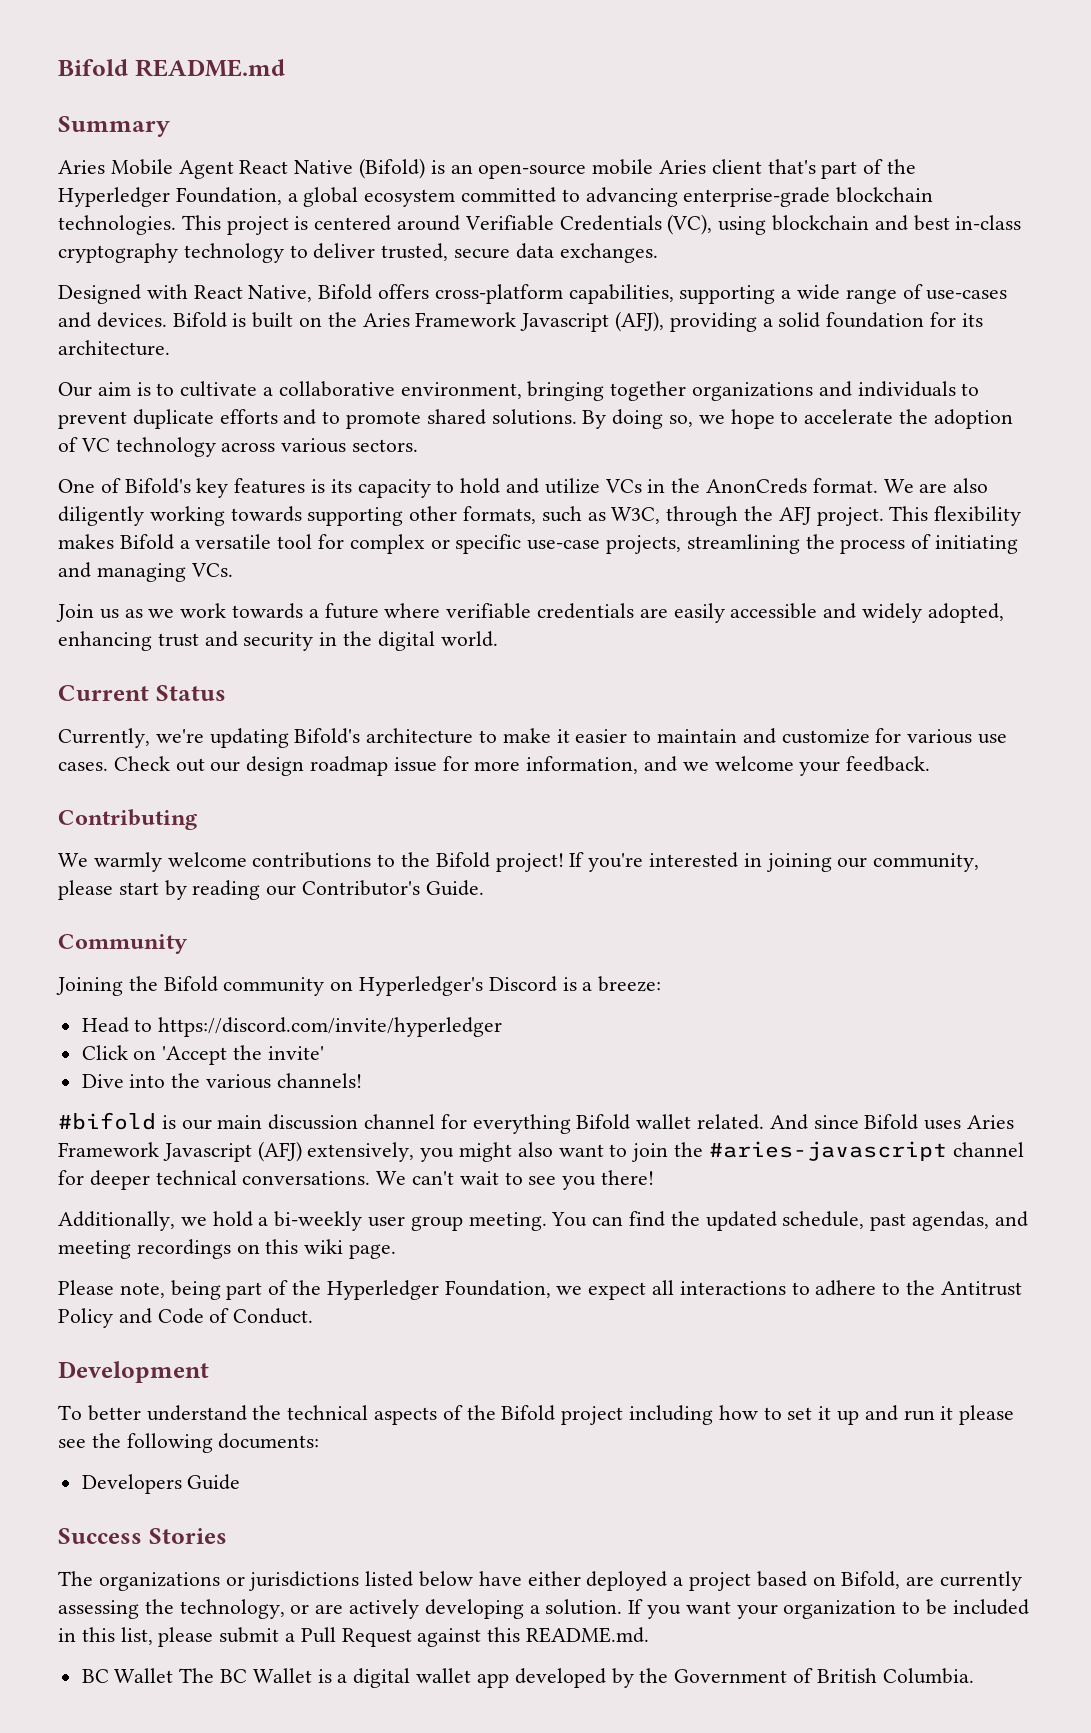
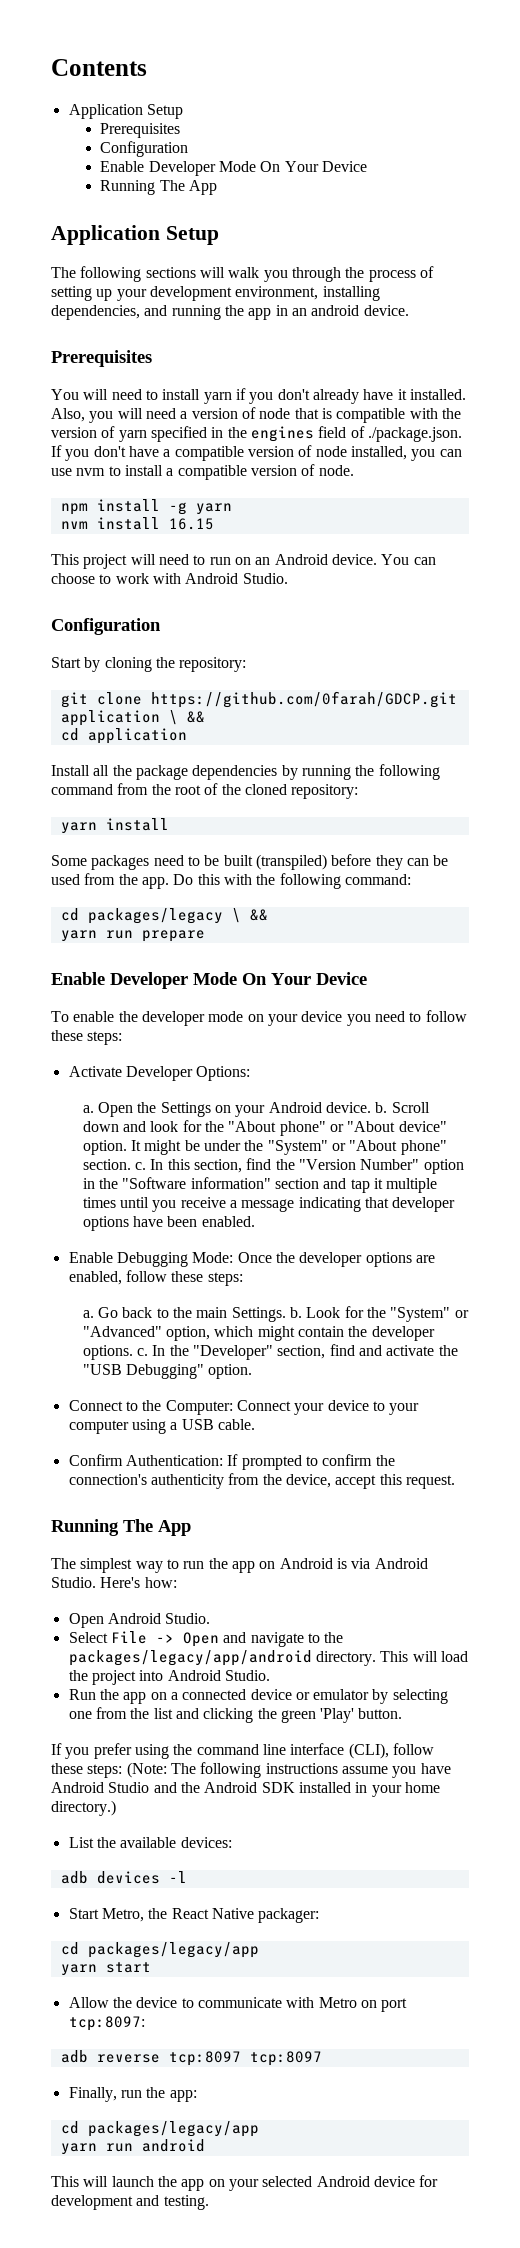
- Bifold README.md
- Summary
- Aries Mobile Agent React Native (Bifold) is an open-source mobile Aries client that's part of the Hyperledger Foundation, a global ecosystem committed to advancing enterprise-grade blockchain technologies. This project is centered around Verifiable Credentials (VC), using blockchain and best in-class cryptography technology to deliver trusted, secure data exchanges.
- Designed with React Native, Bifold offers cross-platform capabilities, supporting a wide range of use-cases and devices. Bifold is built on the Aries Framework Javascript (AFJ), providing a solid foundation for its architecture.
- Our aim is to cultivate a collaborative environment, bringing together organizations and individuals to prevent duplicate efforts and to promote shared solutions. By doing so, we hope to accelerate the adoption of VC technology across various sectors.
- One of Bifold's key features is its capacity to hold and utilize VCs in the AnonCreds format. We are also diligently working towards supporting other formats, such as W3C, through the AFJ project. This flexibility makes Bifold a versatile tool for complex or specific use-case projects, streamlining the process of initiating and managing VCs.
- Join us as we work towards a future where verifiable credentials are easily accessible and widely adopted, enhancing trust and security in the digital world.
- Current Status
- Currently, we're updating Bifold's architecture to make it easier to maintain and customize for various use cases. Check out our design roadmap issue for more information, and we welcome your feedback.
- Contributing
- We warmly welcome contributions to the Bifold project! If you're interested in joining our community, please start by reading our Contributor's Guide.
- Community
- Joining the Bifold community on Hyperledger's Discord is a breeze:
- Head to https://discord.com/invite/hyperledger
- Click on 'Accept the invite'
- Dive into the various channels!
- #bifold is our main discussion channel for everything Bifold wallet related. And since Bifold uses Aries Framework Javascript (AFJ) extensively, you might also want to join the #aries-javascript channel for deeper technical conversations. We can't wait to see you there!
- Additionally, we hold a bi-weekly user group meeting. You can find the updated schedule, past agendas, and meeting recordings on this wiki page.
- Please note, being part of the Hyperledger Foundation, we expect all interactions to adhere to the Antitrust Policy and Code of Conduct.
- Development
- To better understand the technical aspects of the Bifold project including how to set it up and run it please see the following documents:
- Developers Guide
- Success Stories
- The organizations or jurisdictions listed below have either deployed a project based on Bifold, are currently assessing the technology, or are actively developing a solution. If you want your organization to be included in this list, please submit a Pull Request against this README.md.
- BC Wallet The BC Wallet is a digital wallet app developed by the Government of British Columbia.
+ Contents
+ Application Setup
+ Prerequisites
+ Configuration
+ Enable Developer Mode On Your Device
+ Running The App
+ Application Setup
+ The following sections will walk you through the process of setting up your development environment, installing dependencies, and running the app in an android device.
+ Prerequisites
+ You will need to install yarn if you don't already have it installed. Also, you will need a version of node that is compatible with the version of yarn specified in the engines field of ./package.json. If you don't have a compatible version of node installed, you can use nvm to install a compatible version of node.
+ npm install -g yarn
+ nvm install 16.15
+ This project will need to run on an Android device. You can choose to work with Android Studio.
+ Configuration
+ Start by cloning the repository:
+ git clone https://github.com/0farah/GDCP.git application \ &&
+ cd application
+ Install all the package dependencies by running the following command from the root of the cloned repository:
+ yarn install
+ Some packages need to be built (transpiled) before they can be used from the app. Do this with the following command:
+ cd packages/legacy \ &&
+ yarn run prepare
+ Enable Developer Mode On Your Device
+ To enable the developer mode on your device you need to follow these steps:
+ Activate Developer Options:
+ a. Open the Settings on your Android device. b. Scroll down and look for the "About phone" or "About device" option. It might be under the "System" or "About phone" section. c. In this section, find the "Version Number" option in the "Software information" section and tap it multiple times until you receive a message indicating that developer options have been enabled.
+ Enable Debugging Mode: Once the developer options are enabled, follow these steps:
+ a. Go back to the main Settings. b. Look for the "System" or "Advanced" option, which might contain the developer options. c. In the "Developer" section, find and activate the "USB Debugging" option.
+ Connect to the Computer: Connect your device to your computer using a USB cable.
+ Confirm Authentication: If prompted to confirm the connection's authenticity from the device, accept this request.
+ Running The App
+ The simplest way to run the app on Android is via Android Studio. Here's how:
+ Open Android Studio.
+ Select File -> Open and navigate to the packages/legacy/app/android directory. This will load the project into Android Studio.
+ Run the app on a connected device or emulator by selecting one from the list and clicking the green 'Play' button.
+ If you prefer using the command line interface (CLI), follow these steps: (Note: The following instructions assume you have Android Studio and the Android SDK installed in your home directory.)
+ List the available devices:
+ adb devices -l
+ Start Metro, the React Native packager:
+ cd packages/legacy/app
+ yarn start
+ Allow the device to communicate with Metro on port tcp:8097:
+ adb reverse tcp:8097 tcp:8097
+ Finally, run the app:
+ cd packages/legacy/app
+ yarn run android
+ This will launch the app on your selected Android device for development and testing.

